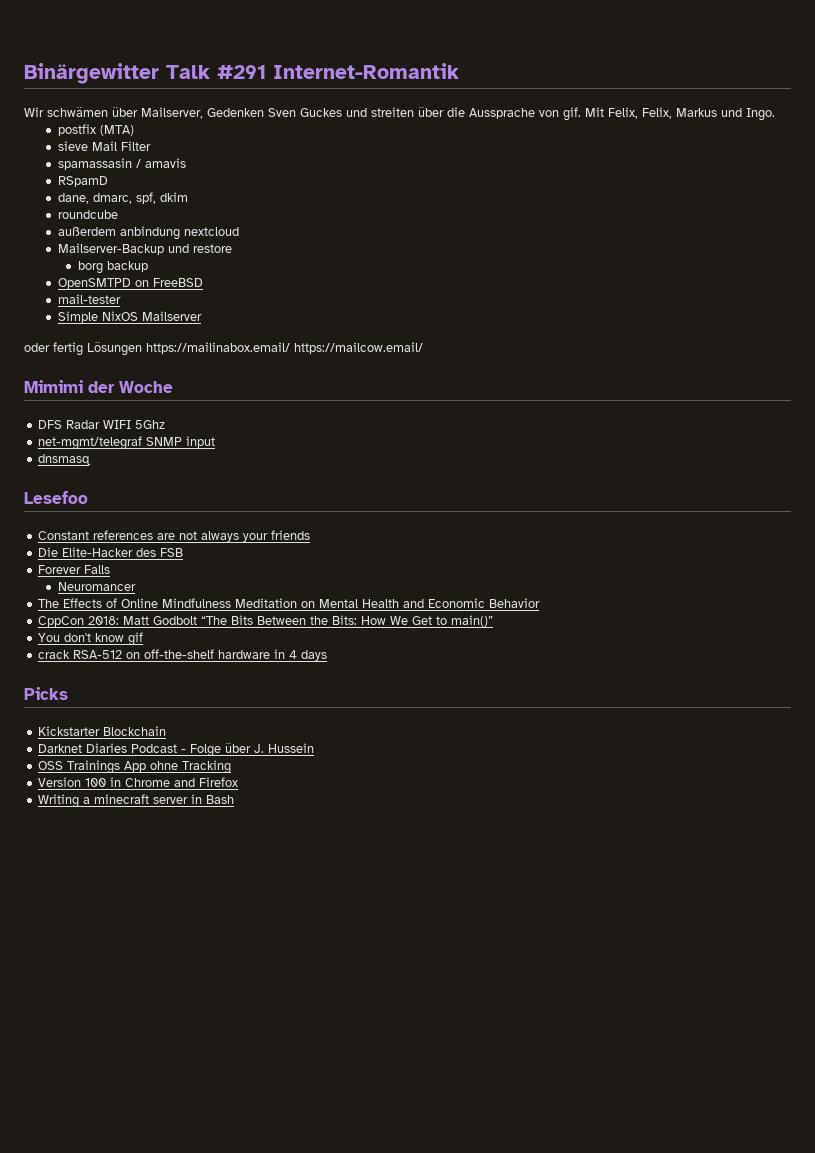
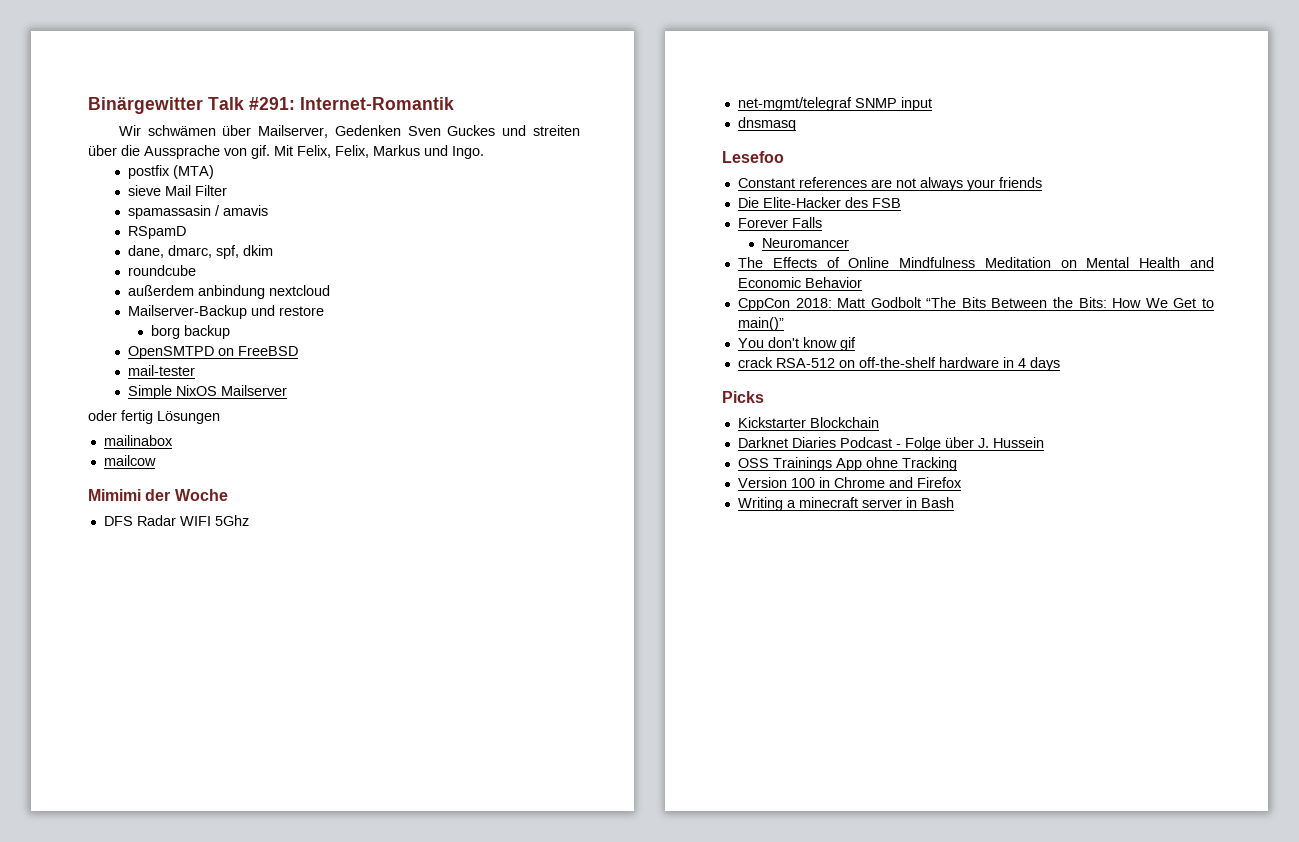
- Binärgewitter Talk #291 Internet-Romantik
+ Binärgewitter Talk #291: Internet-Romantik
- oder fertig Lösungen https://mailinabox.email/ https://mailcow.email/
+ oder fertig Lösungen
+ mailinabox
+ mailcow

